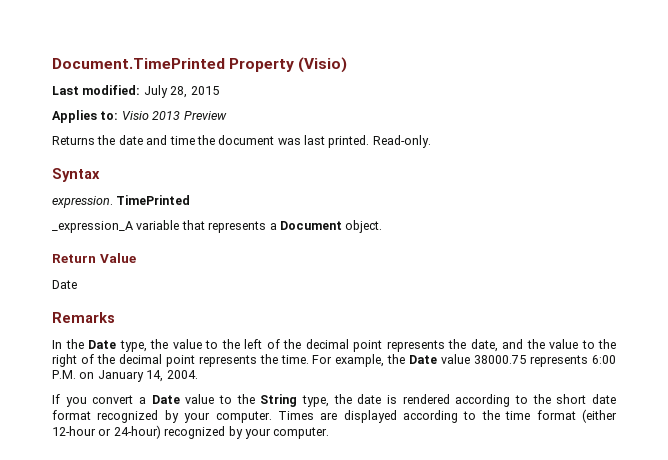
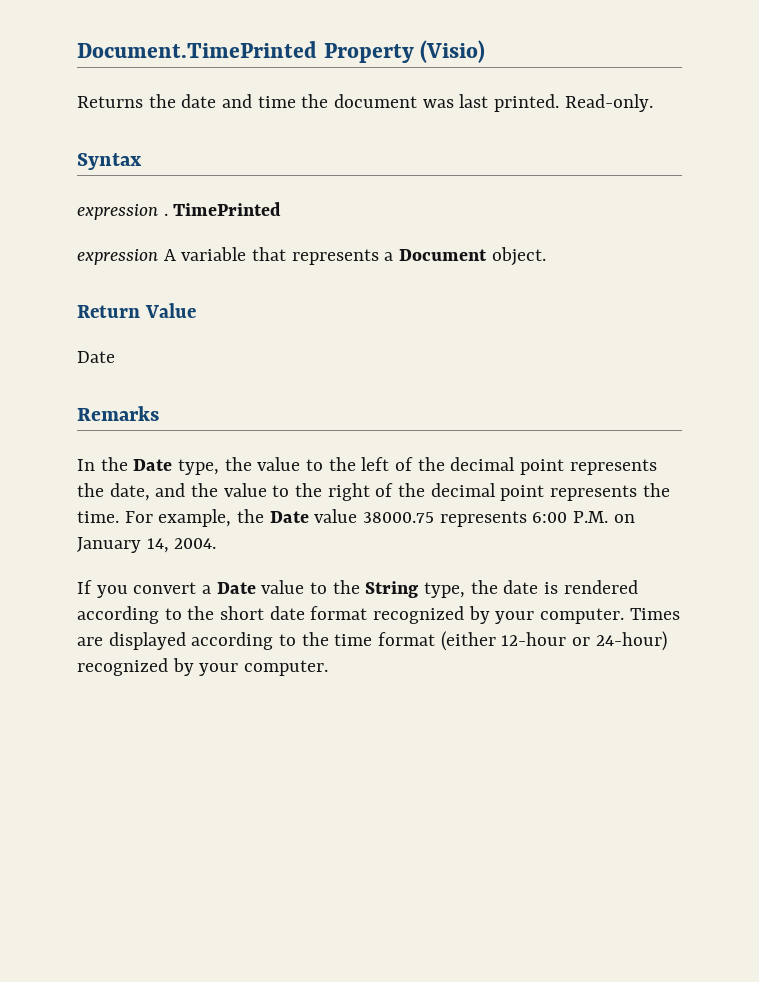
- Last modified: July 28, 2015
- Applies to: Visio 2013 Preview
- expression.
+ expression .
- _expression_A variable that represents a Document object.
+ expression A variable that represents a Document object.

